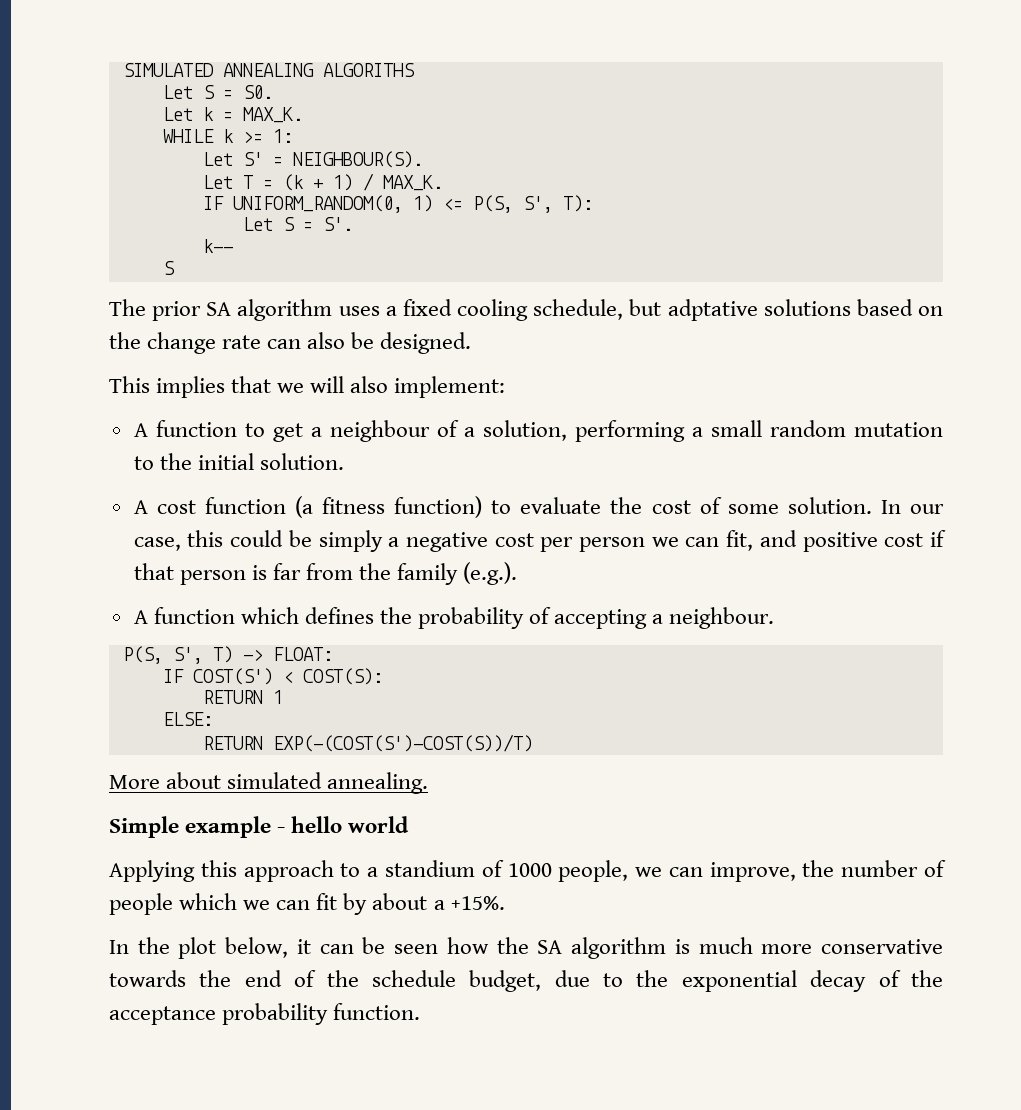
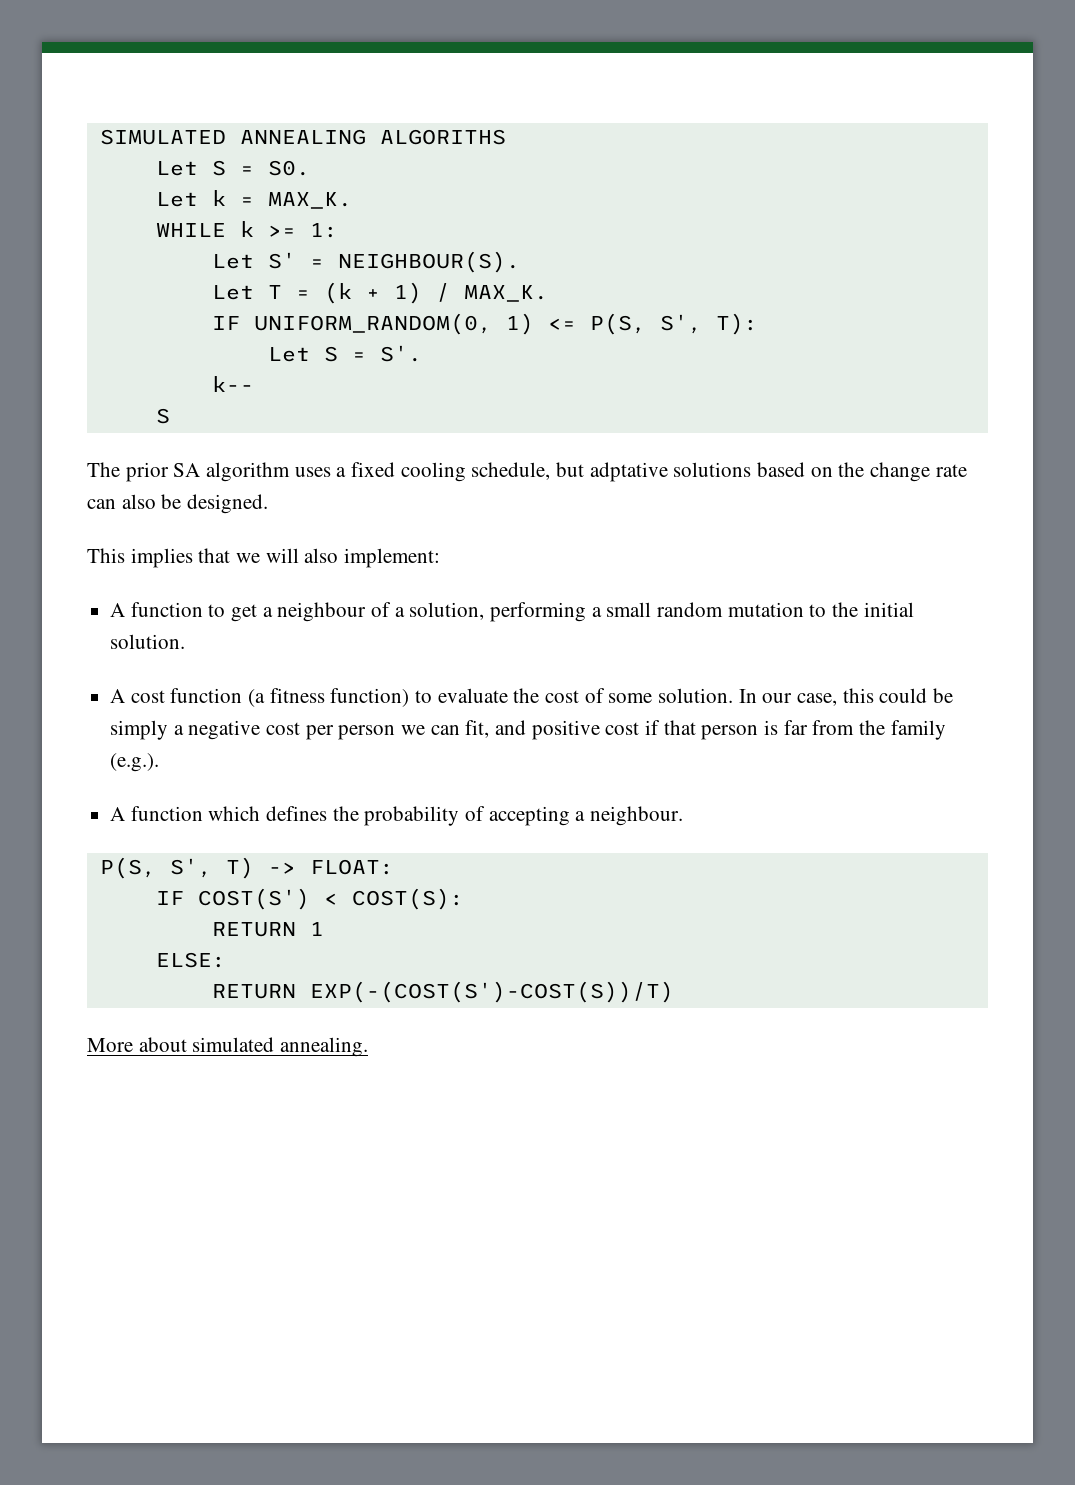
- Simple example - hello world
- Applying this approach to a standium of 1000 people, we can improve, the number of people which we can fit by about a +15%.
- In the plot below, it can be seen how the SA algorithm is much more conservative towards the end of the schedule budget, due to the exponential decay of the acceptance probability function.

